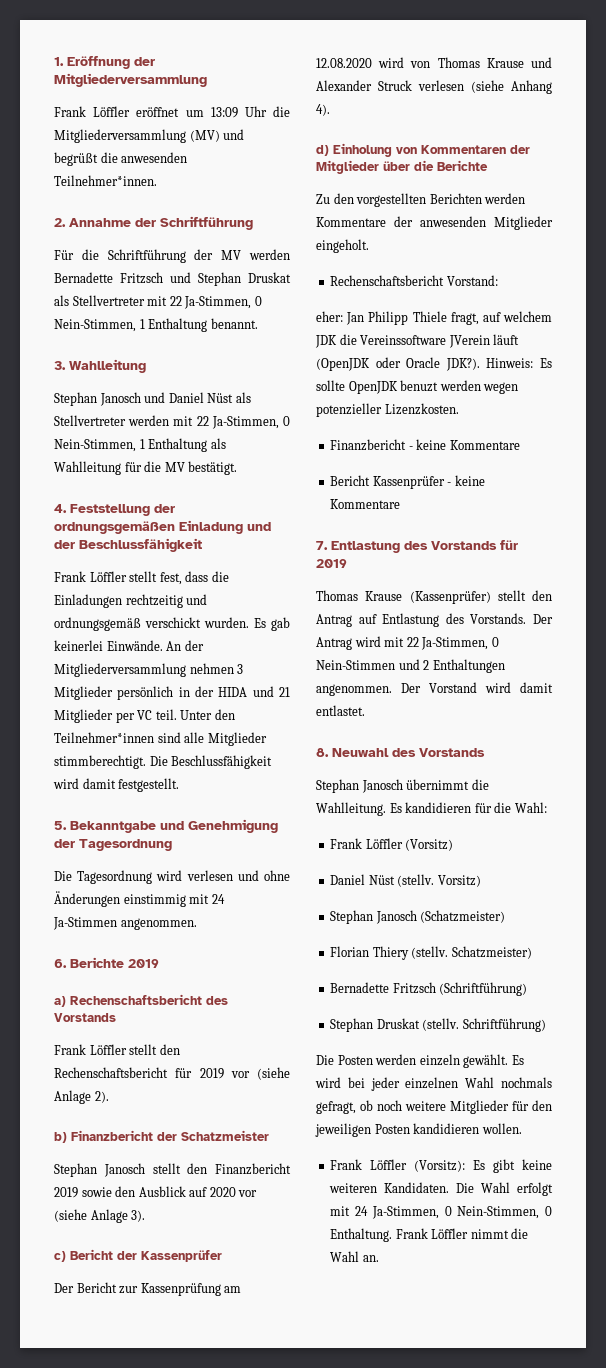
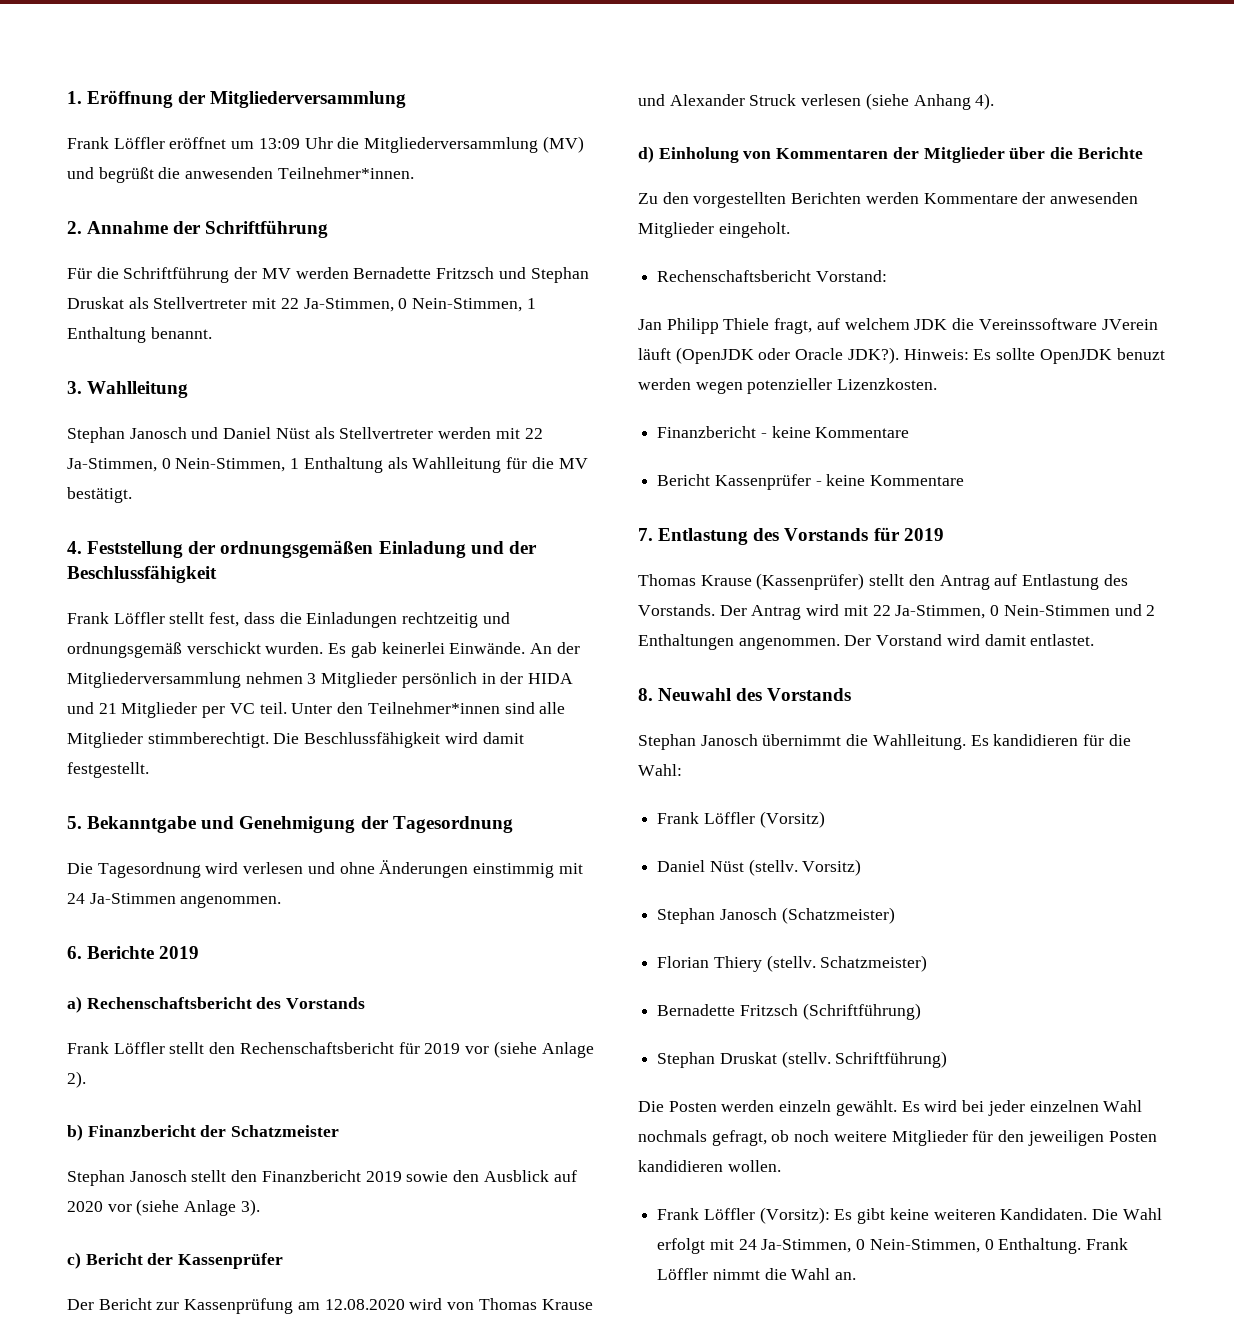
- eher: Jan Philipp Thiele fragt, auf welchem JDK die Vereinssoftware JVerein läuft (OpenJDK oder Oracle JDK?).
+ Jan Philipp Thiele fragt, auf welchem JDK die Vereinssoftware JVerein läuft (OpenJDK oder Oracle JDK?).

